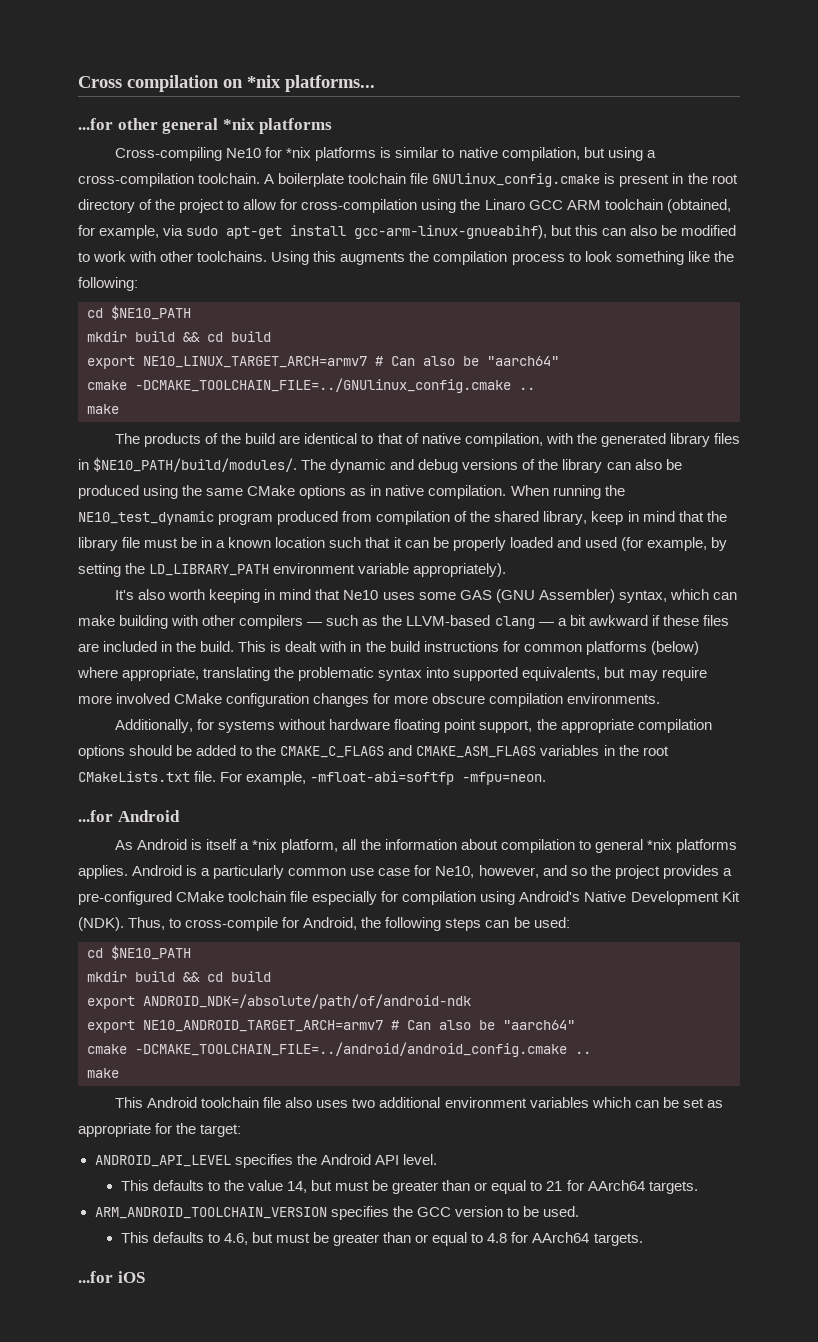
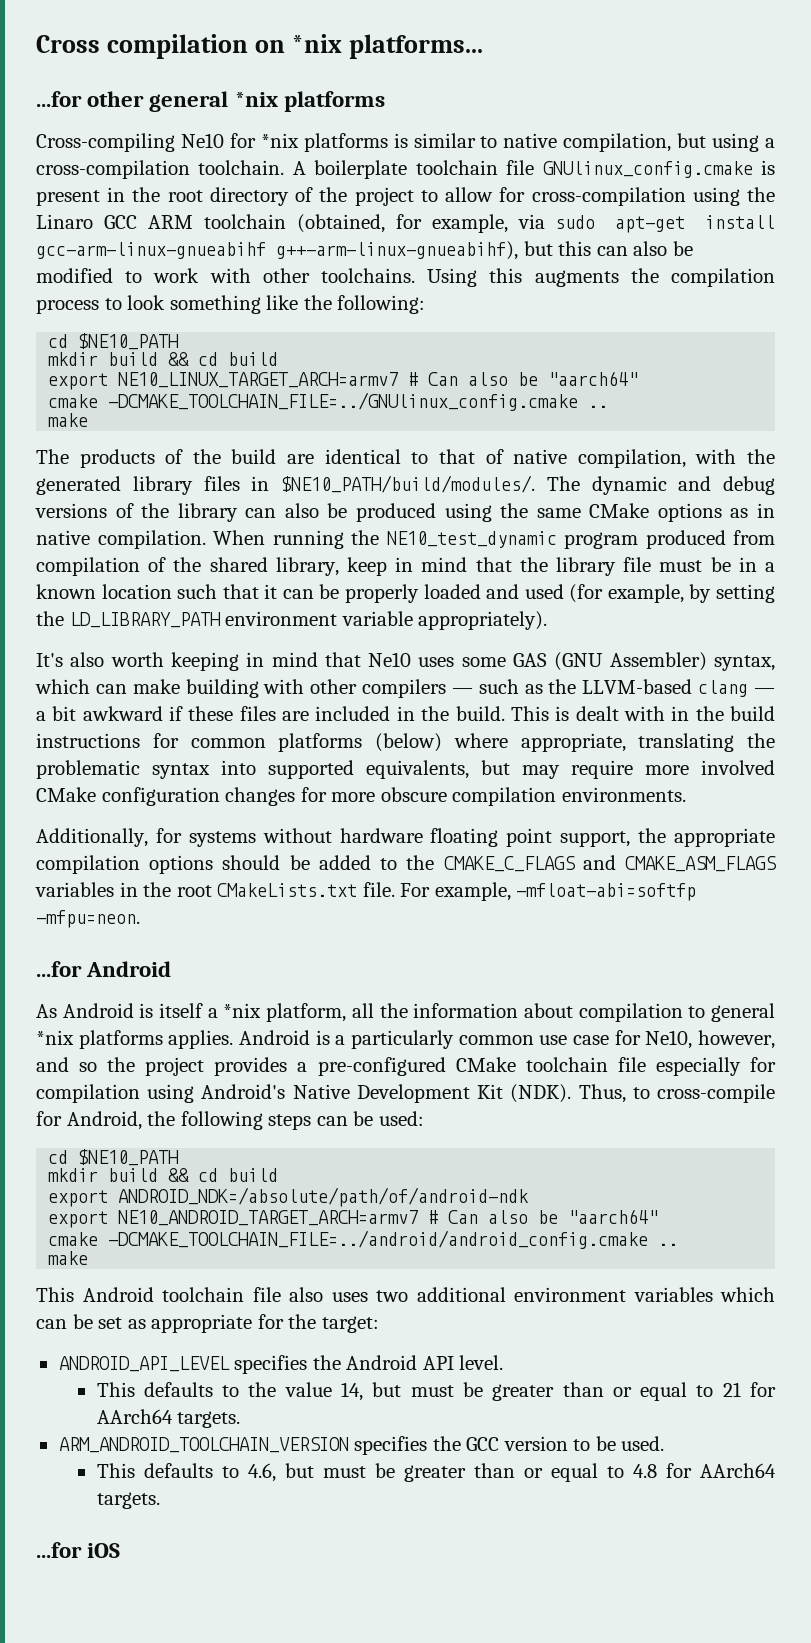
- A boilerplate toolchain file GNUlinux_config.cmake is present in the root directory of the project to allow for cross-compilation using the Linaro GCC ARM toolchain (obtained, for example, via sudo apt-get install gcc-arm-linux-gnueabihf), but this can also be modified to work with other toolchains.
+ A boilerplate toolchain file GNUlinux_config.cmake is present in the root directory of the project to allow for cross-compilation using the Linaro GCC ARM toolchain (obtained, for example, via sudo apt-get install gcc-arm-linux-gnueabihf g++-arm-linux-gnueabihf), but this can also be modified to work with other toolchains.

